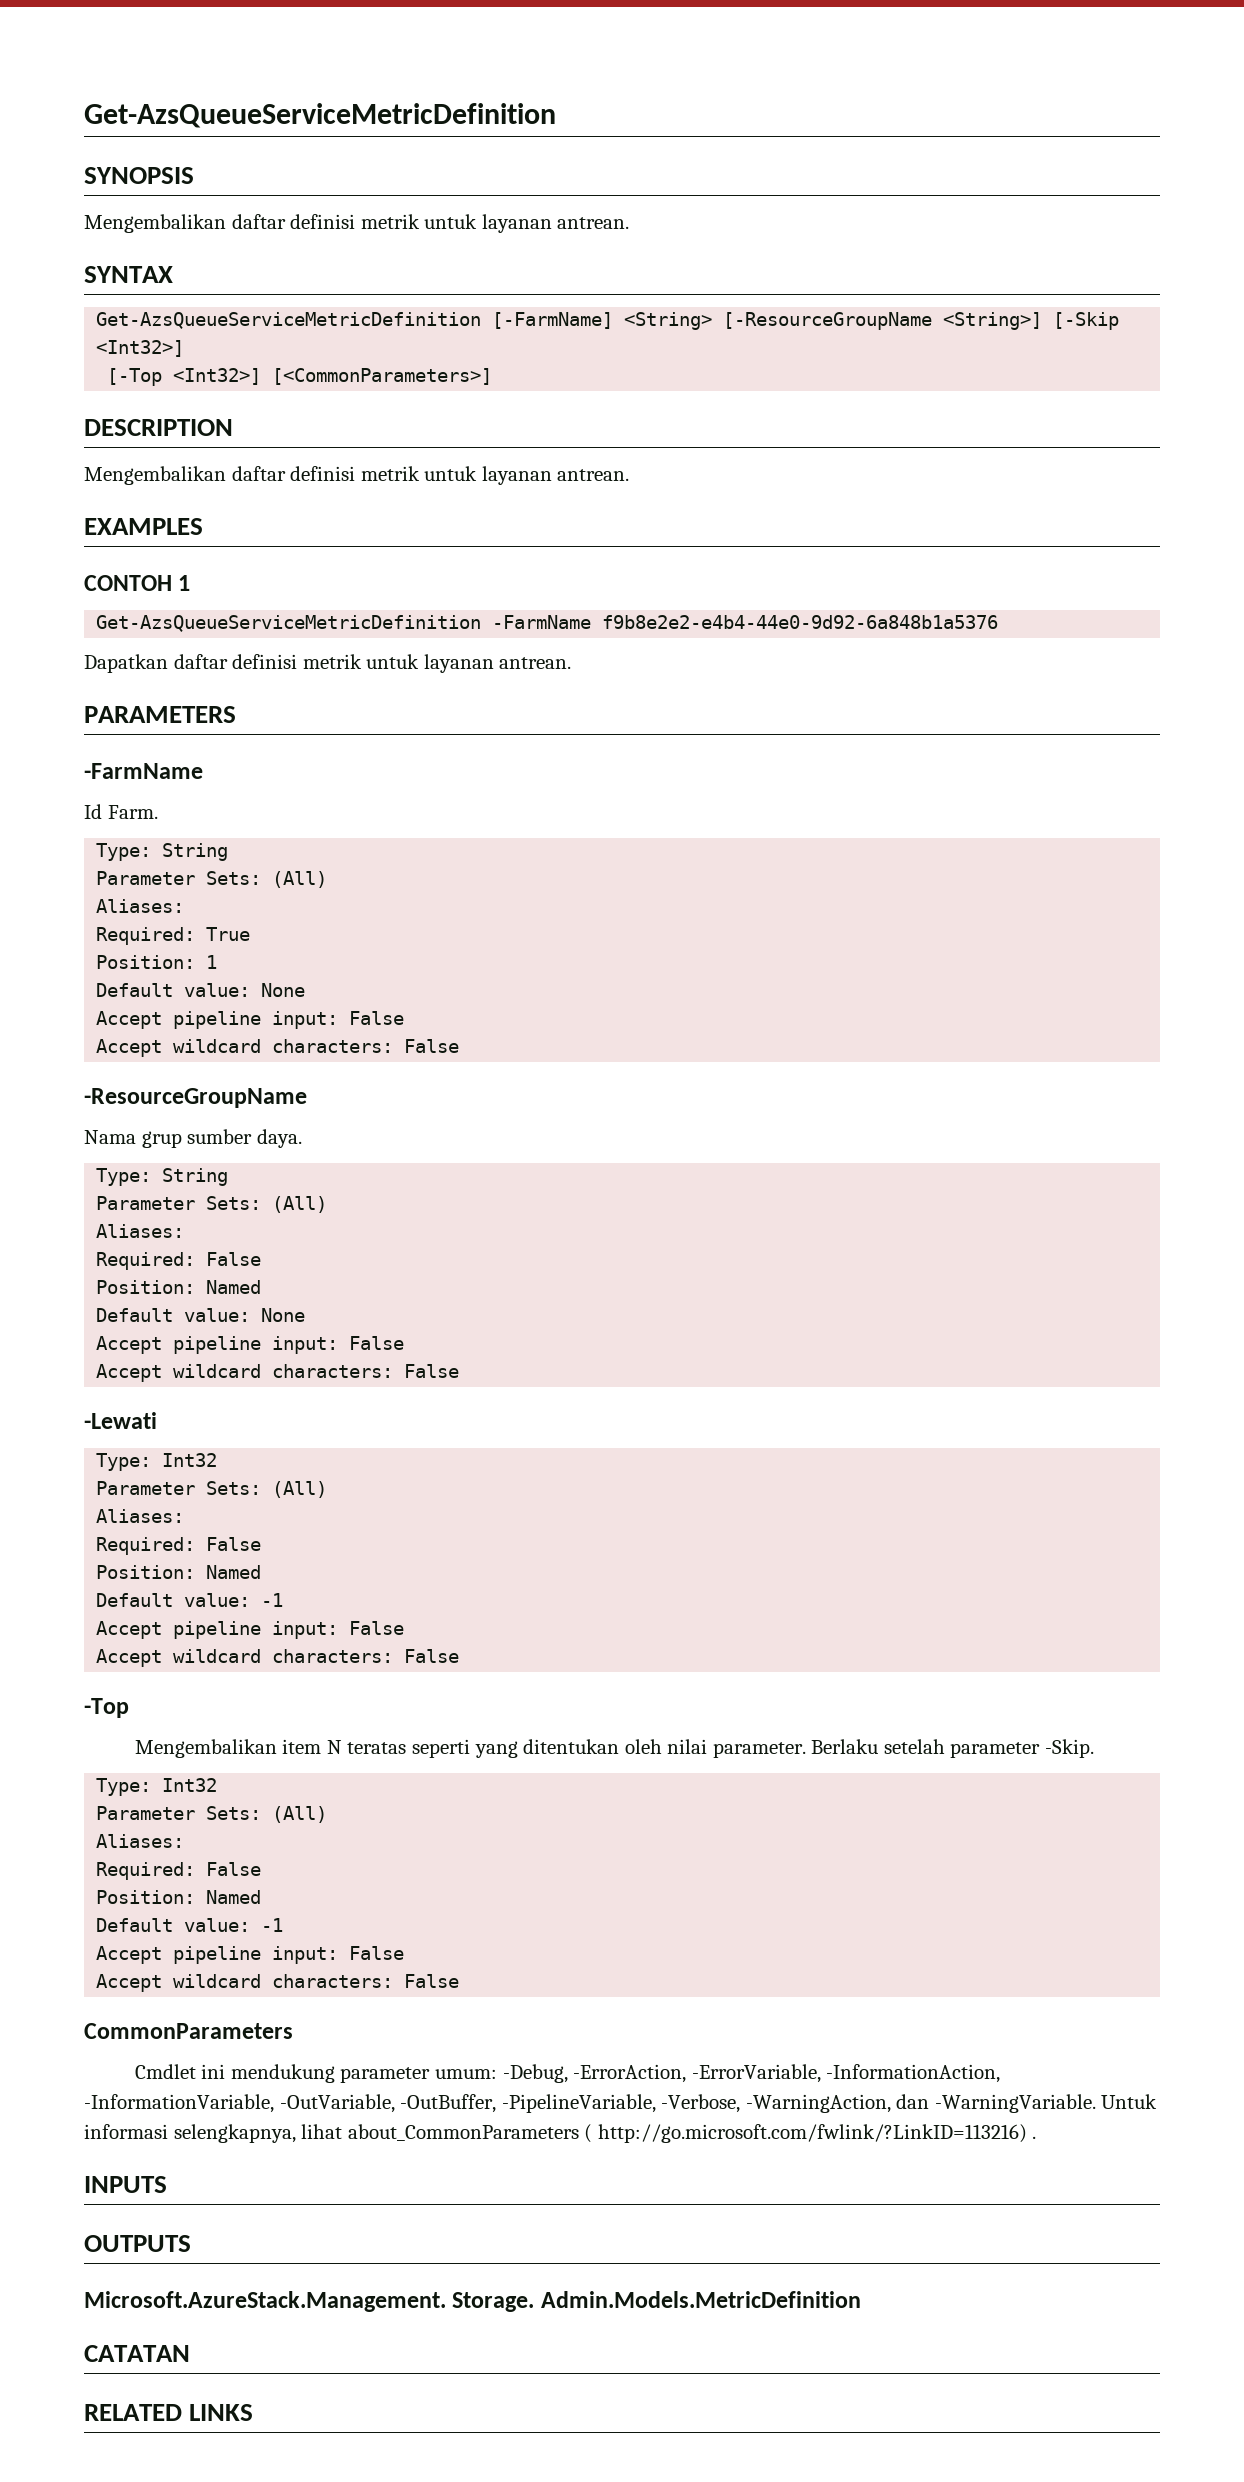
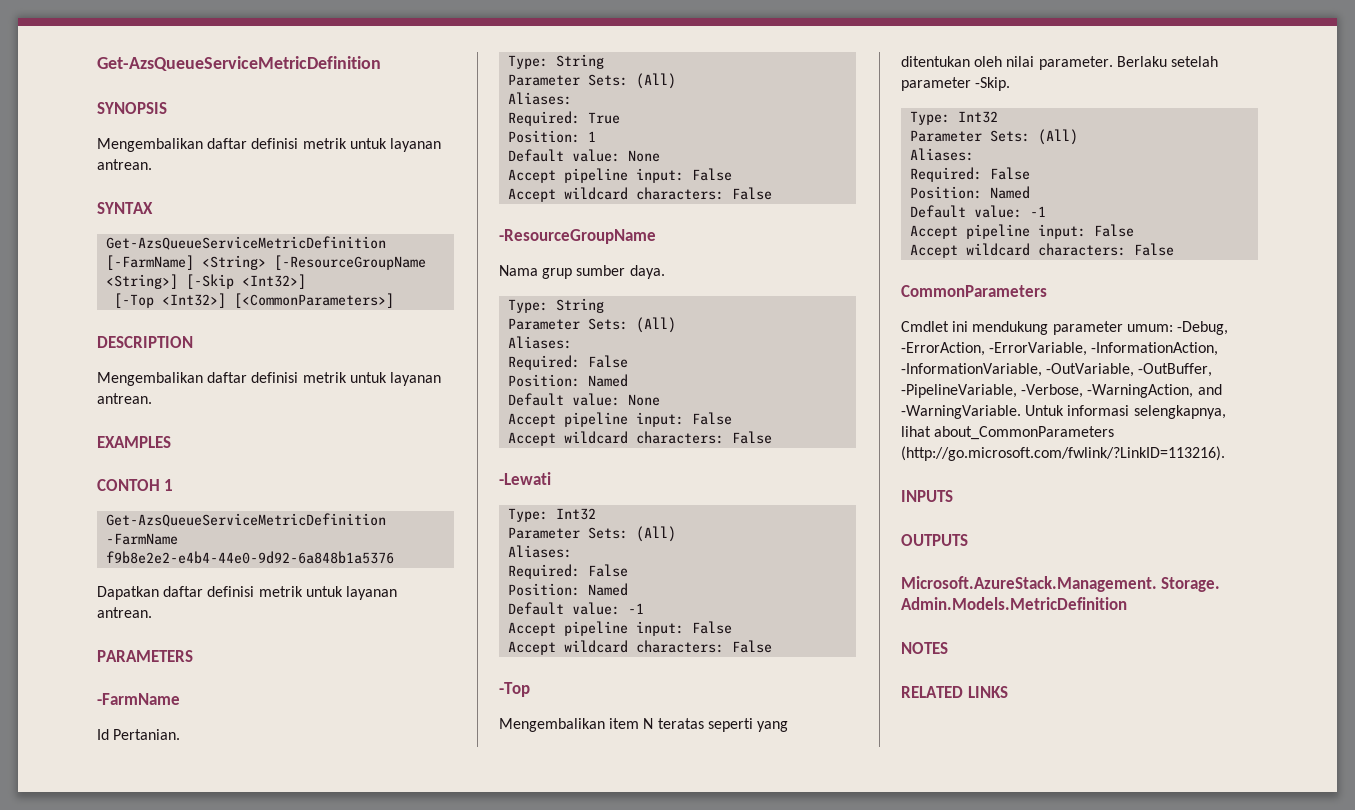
- Id Farm.
+ Id Pertanian.
- Cmdlet ini mendukung parameter umum: -Debug, -ErrorAction, -ErrorVariable, -InformationAction, -InformationVariable, -OutVariable, -OutBuffer, -PipelineVariable, -Verbose, -WarningAction, dan -WarningVariable.
+ Cmdlet ini mendukung parameter umum: -Debug, -ErrorAction, -ErrorVariable, -InformationAction, -InformationVariable, -OutVariable, -OutBuffer, -PipelineVariable, -Verbose, -WarningAction, and -WarningVariable.
- Untuk informasi selengkapnya, lihat about_CommonParameters ( http://go.microsoft.com/fwlink/?LinkID=113216) .
+ Untuk informasi selengkapnya, lihat about_CommonParameters (http://go.microsoft.com/fwlink/?LinkID=113216).
- CATATAN
+ NOTES

